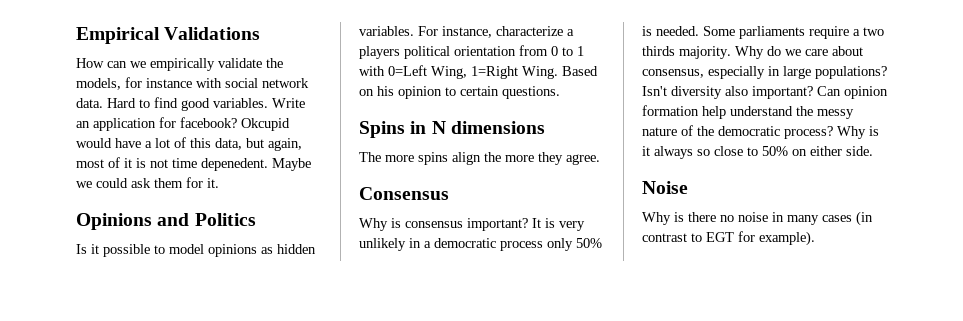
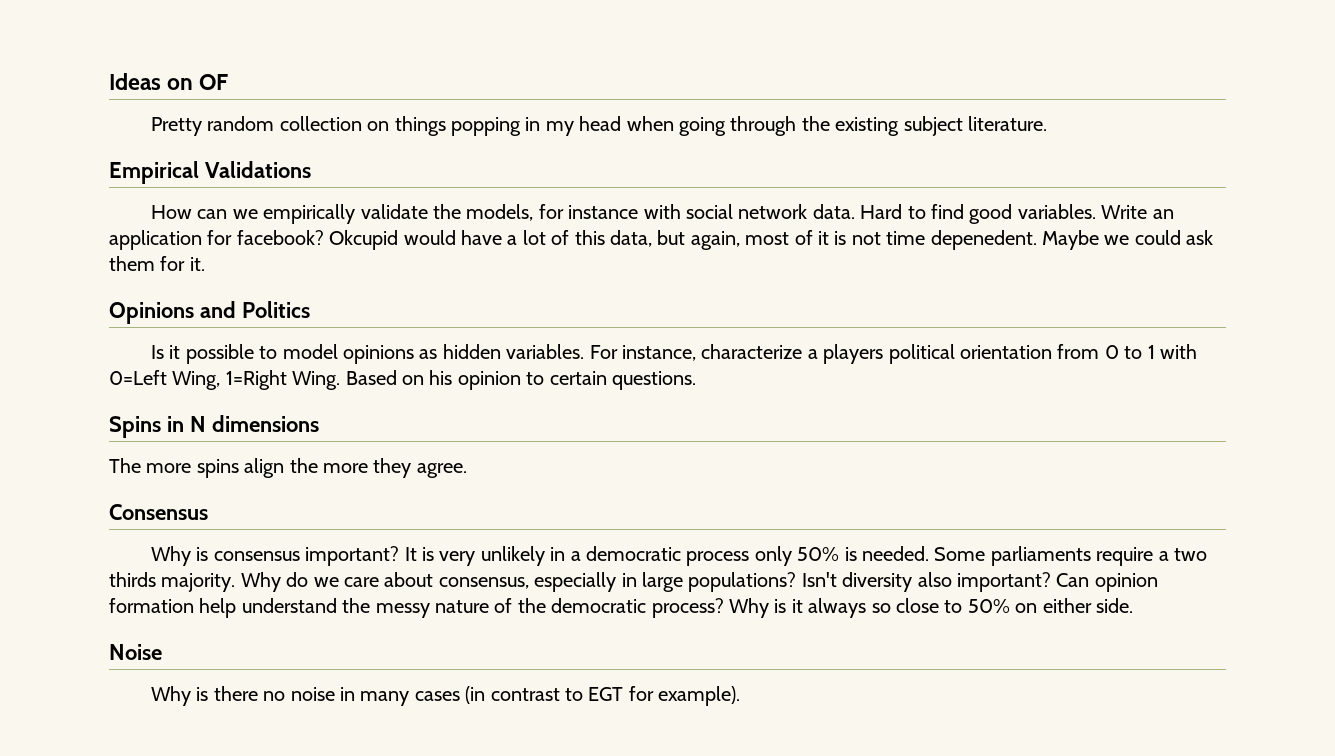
+ Ideas on OF
+ Pretty random collection on things popping in my head when going through the existing subject literature.

